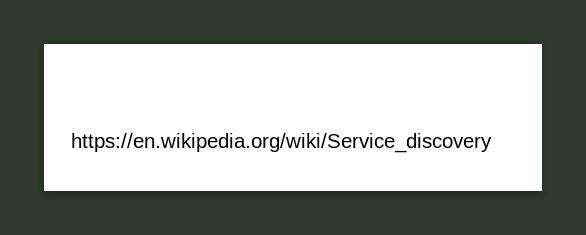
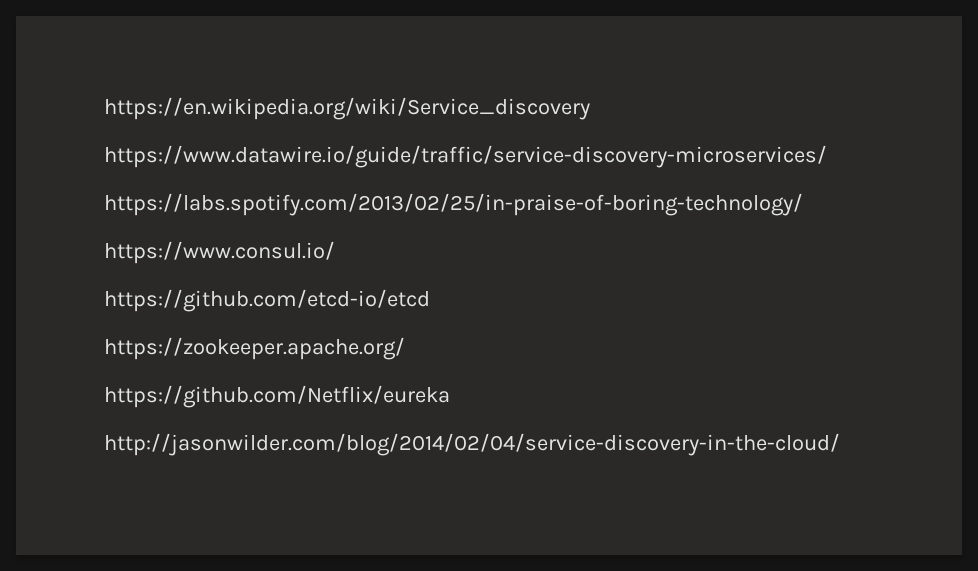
+ https://www.datawire.io/guide/traffic/service-discovery-microservices/
+ https://labs.spotify.com/2013/02/25/in-praise-of-boring-technology/
+ https://www.consul.io/
+ https://github.com/etcd-io/etcd
+ https://zookeeper.apache.org/
+ https://github.com/Netflix/eureka
+ http://jasonwilder.com/blog/2014/02/04/service-discovery-in-the-cloud/

